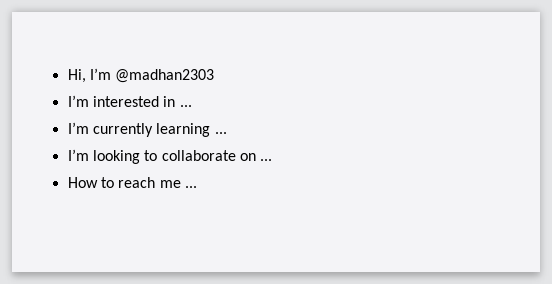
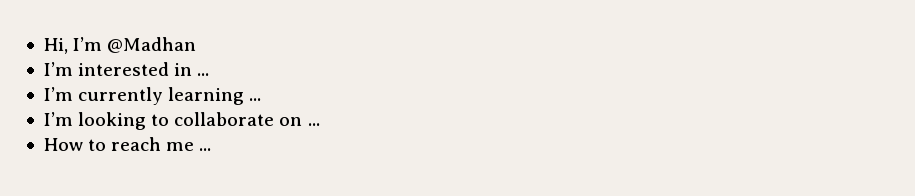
- Hi, I’m @madhan2303
+ Hi, I’m @Madhan

